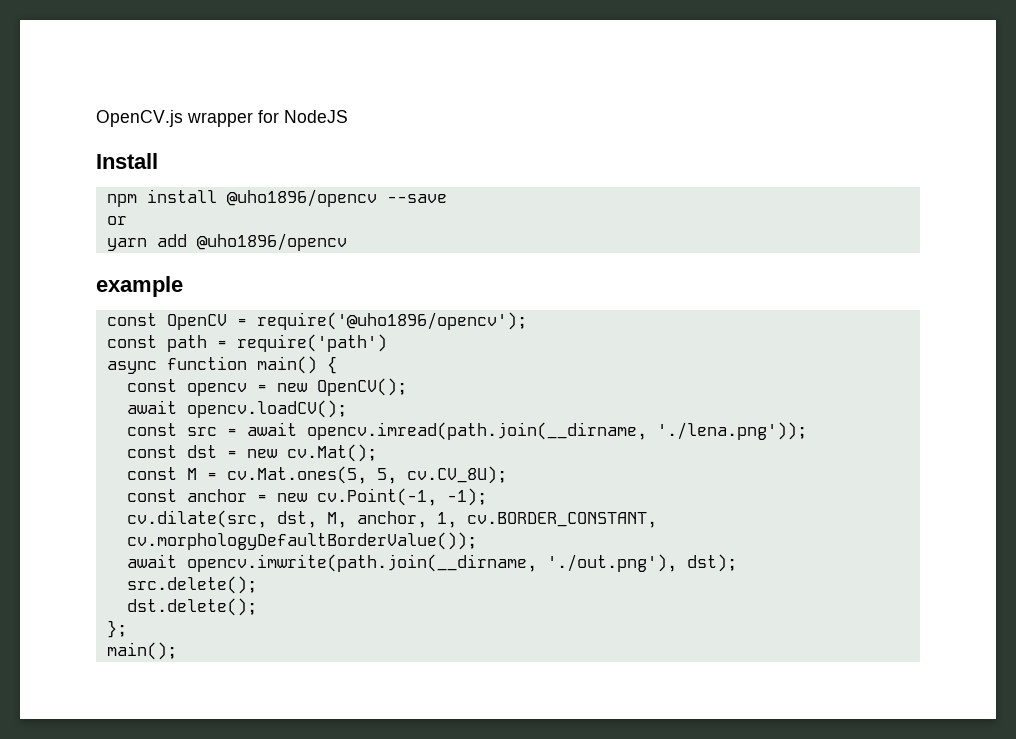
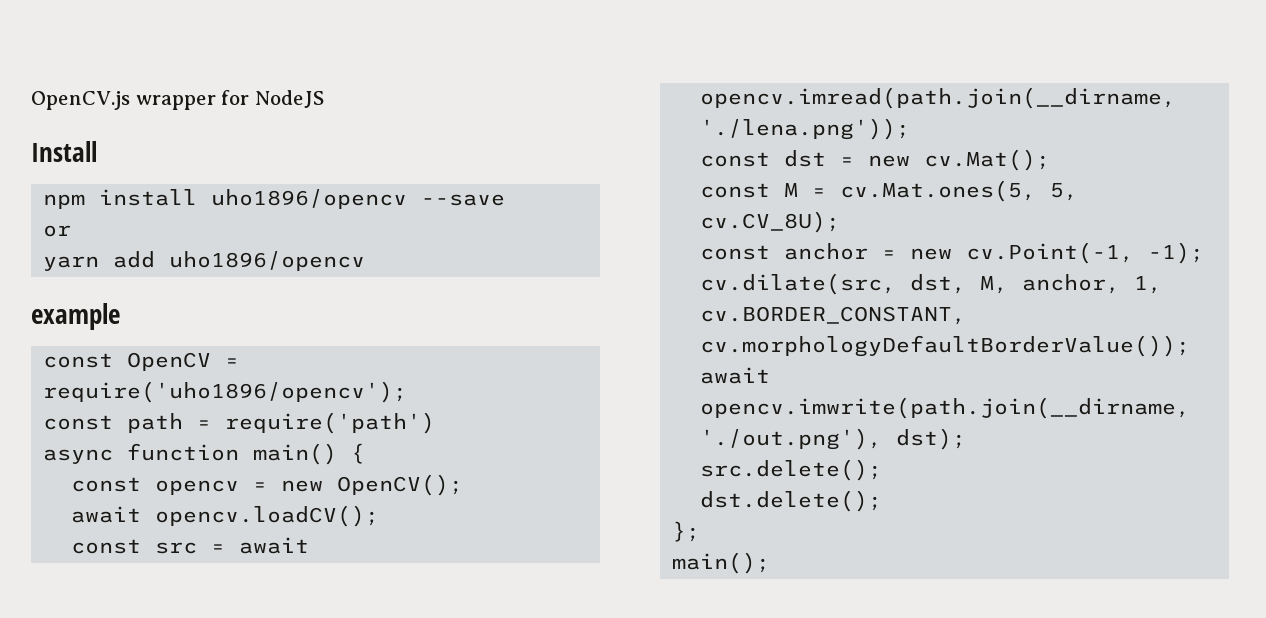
- npm install @uho1896/opencv --save
+ npm install uho1896/opencv --save
- yarn add @uho1896/opencv
+ yarn add uho1896/opencv
- const OpenCV = require('@uho1896/opencv');
+ const OpenCV = require('uho1896/opencv');

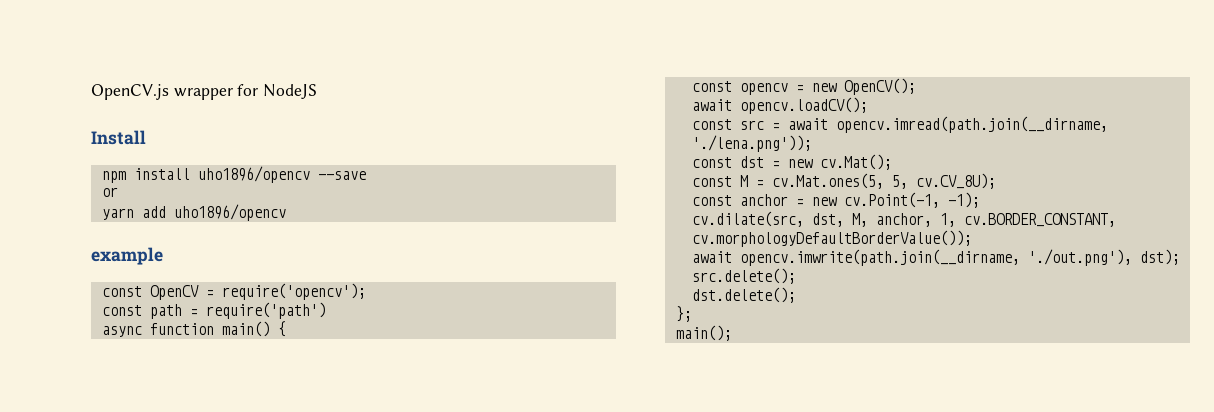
- const OpenCV = require('uho1896/opencv');
+ const OpenCV = require('opencv');

